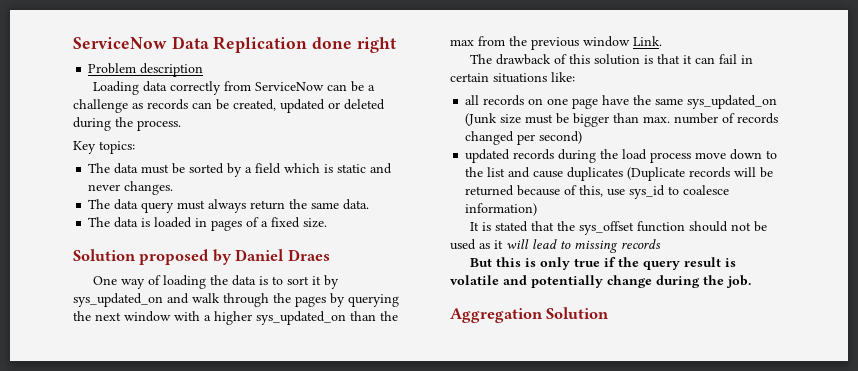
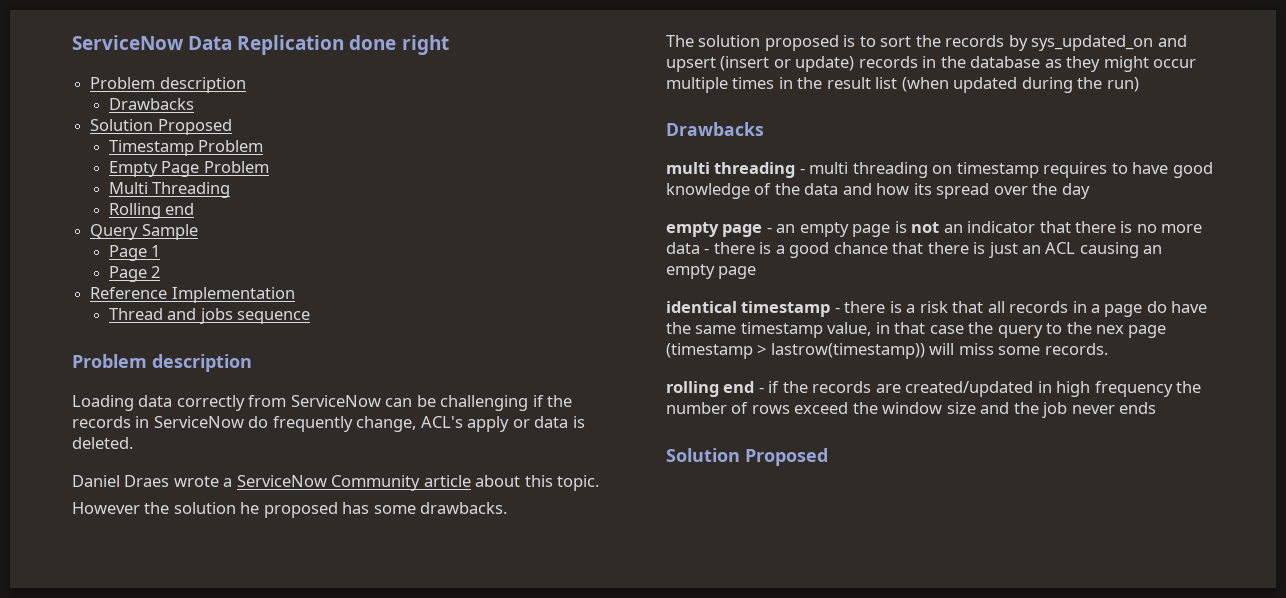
  ServiceNow Data Replication done right
+ Problem description
+ Drawbacks
+ Solution Proposed
+ Timestamp Problem
+ Empty Page Problem
+ Multi Threading
+ Rolling end
+ Query Sample
+ Page 1
+ Page 2
+ Reference Implementation
+ Thread and jobs sequence
- Loading data correctly from ServiceNow can be a challenge as records can be created, updated or deleted during the process.
- Key topics:
- The data must be sorted by a field which is static and never changes.
- The data query must always return the same data.
- The data is loaded in pages of a fixed size.
- Solution proposed by Daniel Draes
- One way of loading the data is to sort it by sys_updated_on and walk through the pages by querying the next window with a higher sys_updated_on than the max from the previous window Link.
- The drawback of this solution is that it can fail in certain situations like:
- all records on one page have the same sys_updated_on (Junk size must be bigger than max. number of records changed per second)
- updated records during the load process move down to the list and cause duplicates (Duplicate records will be returned because of this, use sys_id to coalesce information)
- It is stated that the sys_offset function should not be used as it will lead to missing records
- But this is only true if the query result is volatile and potentially change during the job.
- Aggregation Solution
+ Loading data correctly from ServiceNow can be challenging if the records in ServiceNow do frequently change, ACL's apply or data is deleted.
+ Daniel Draes wrote a ServiceNow Community article about this topic.
+ However the solution he proposed has some drawbacks.
+ The solution proposed is to sort the records by sys_updated_on and upsert (insert or update) records in the database as they might occur multiple times in the result list (when updated during the run)
+ Drawbacks
+ multi threading - multi threading on timestamp requires to have good knowledge of the data and how its spread over the day
+ empty page - an empty page is not an indicator that there is no more data - there is a good chance that there is just an ACL causing an empty page
+ identical timestamp - there is a risk that all records in a page do have the same timestamp value, in that case the query to the nex page (timestamp > lastrow(timestamp)) will miss some records.
+ rolling end - if the records are created/updated in high frequency the number of rows exceed the window size and the job never ends
+ Solution Proposed

